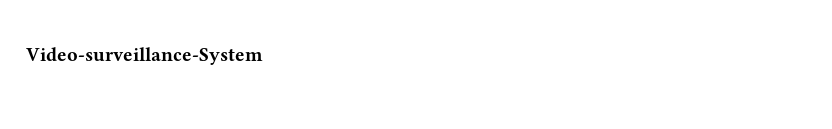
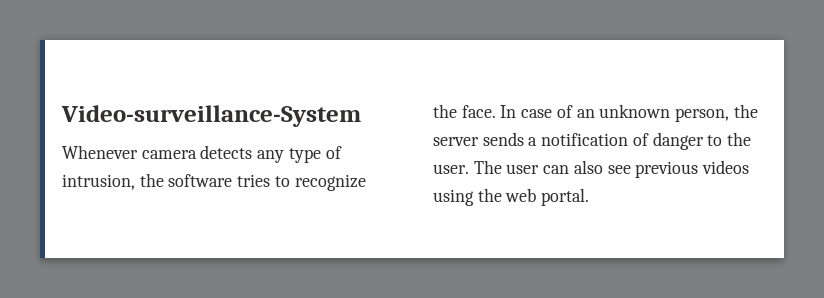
+ Whenever camera detects any type of intrusion, the software tries to recognize the face. In case of an unknown person, the server sends a notification of danger to the user. The user can also see previous videos using the web portal.

